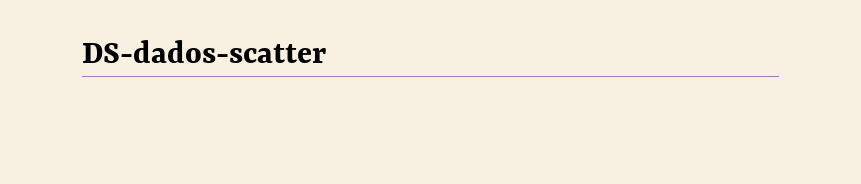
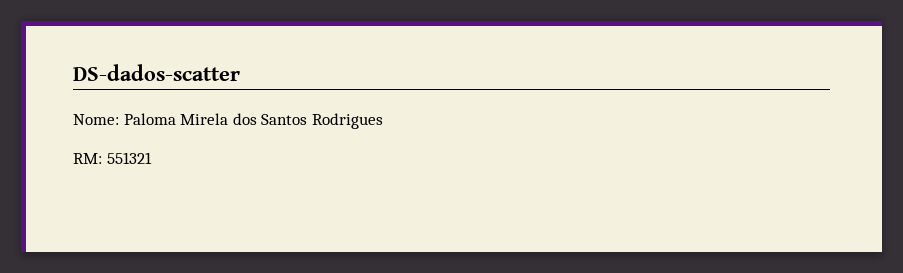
+ Nome: Paloma Mirela dos Santos Rodrigues
+ RM: 551321

